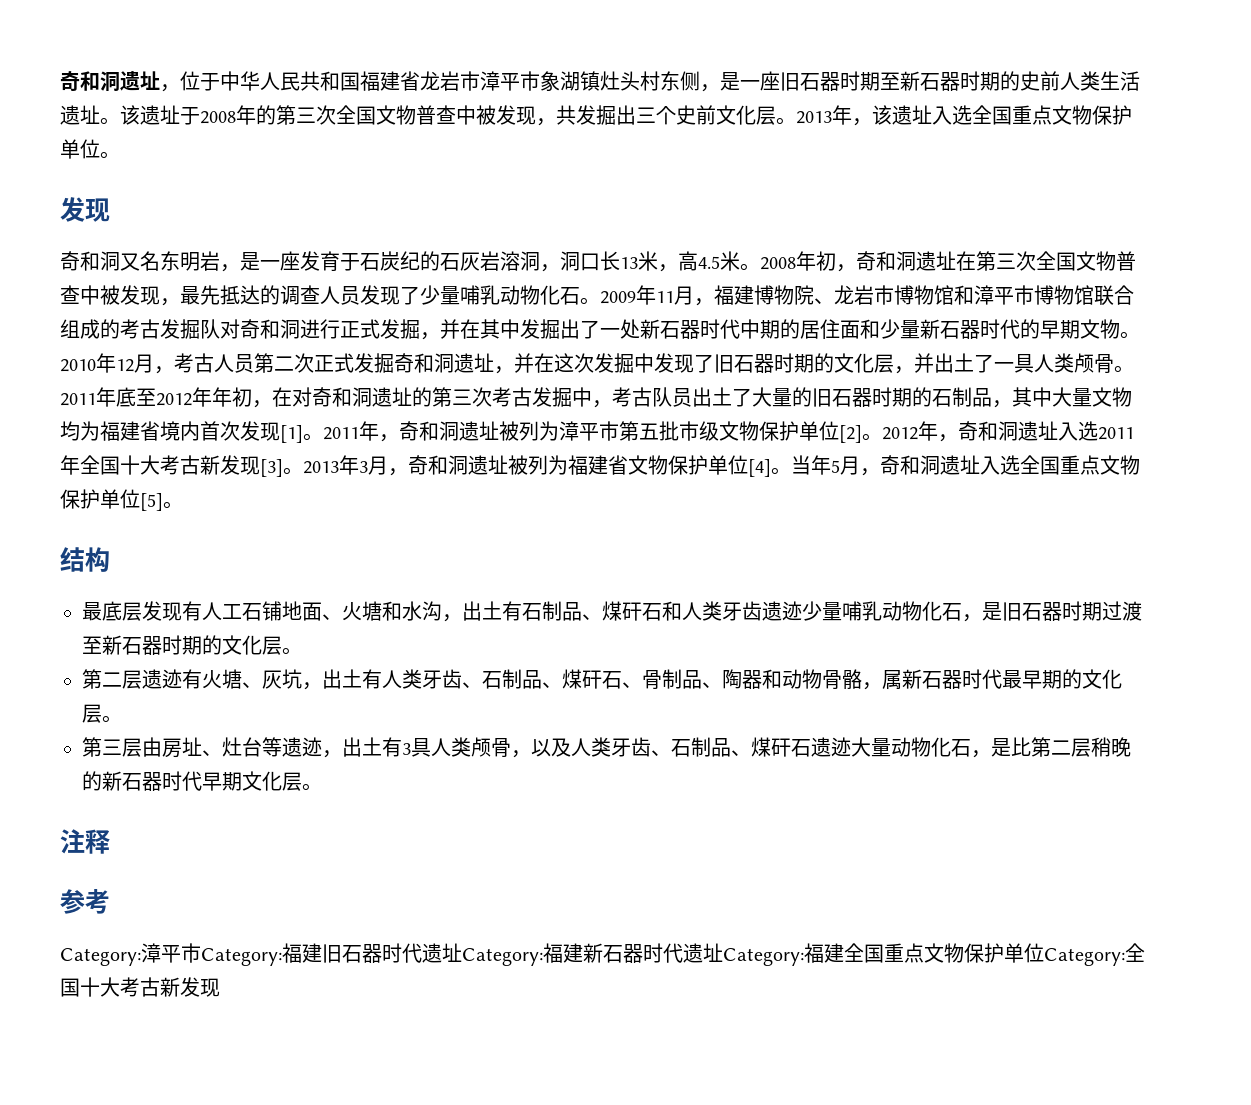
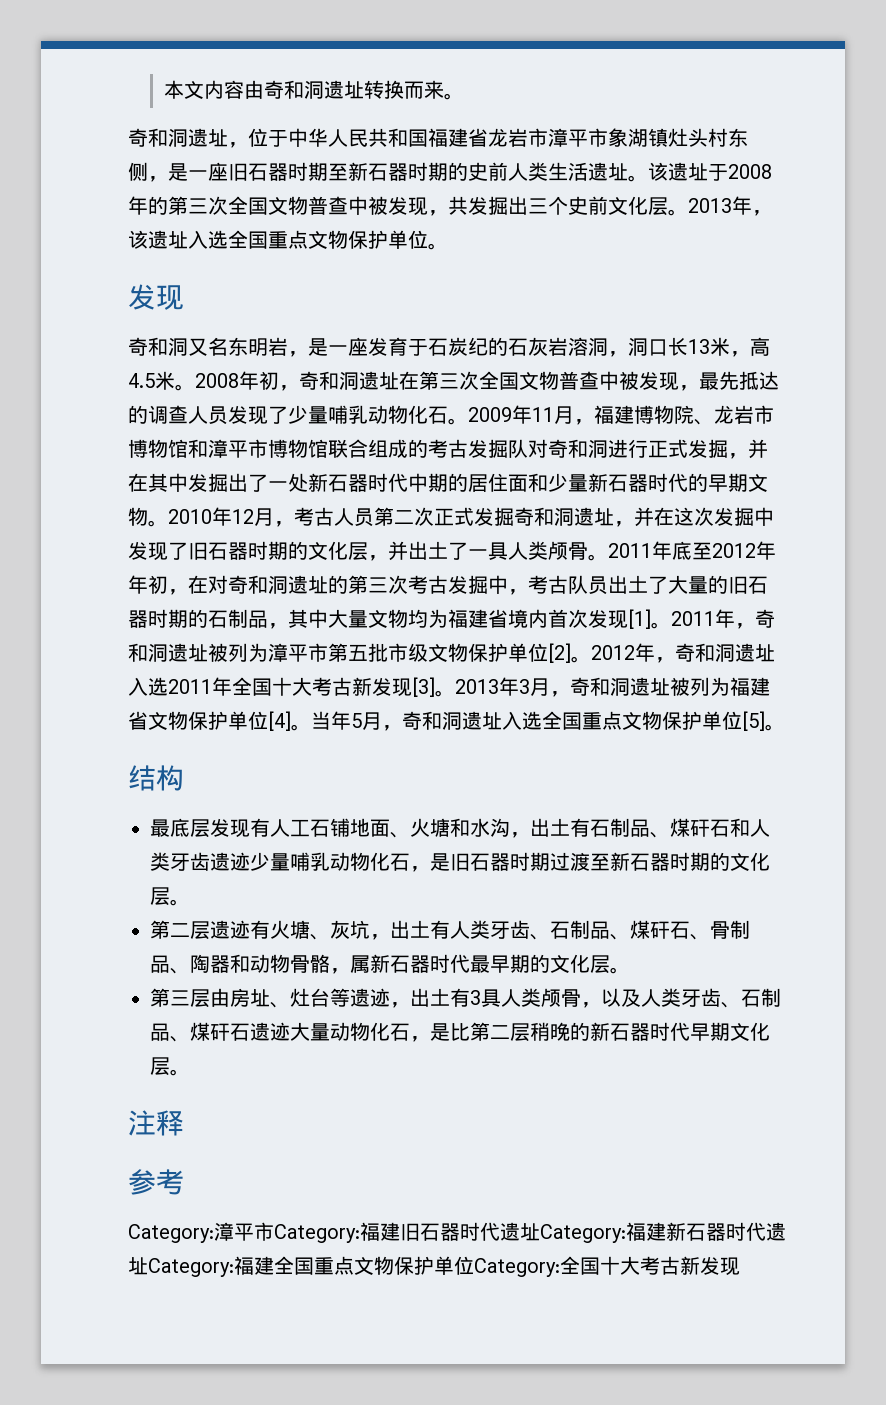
+ 本文内容由奇和洞遗址转换而来。

